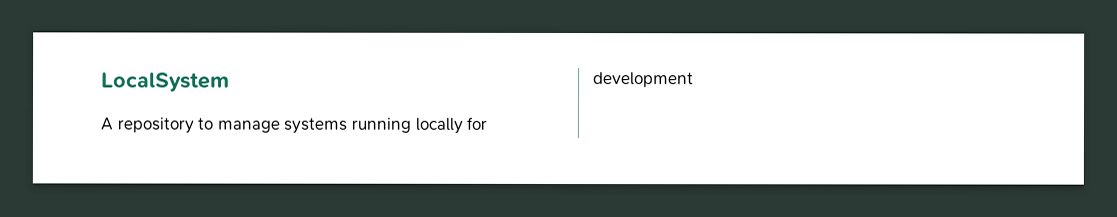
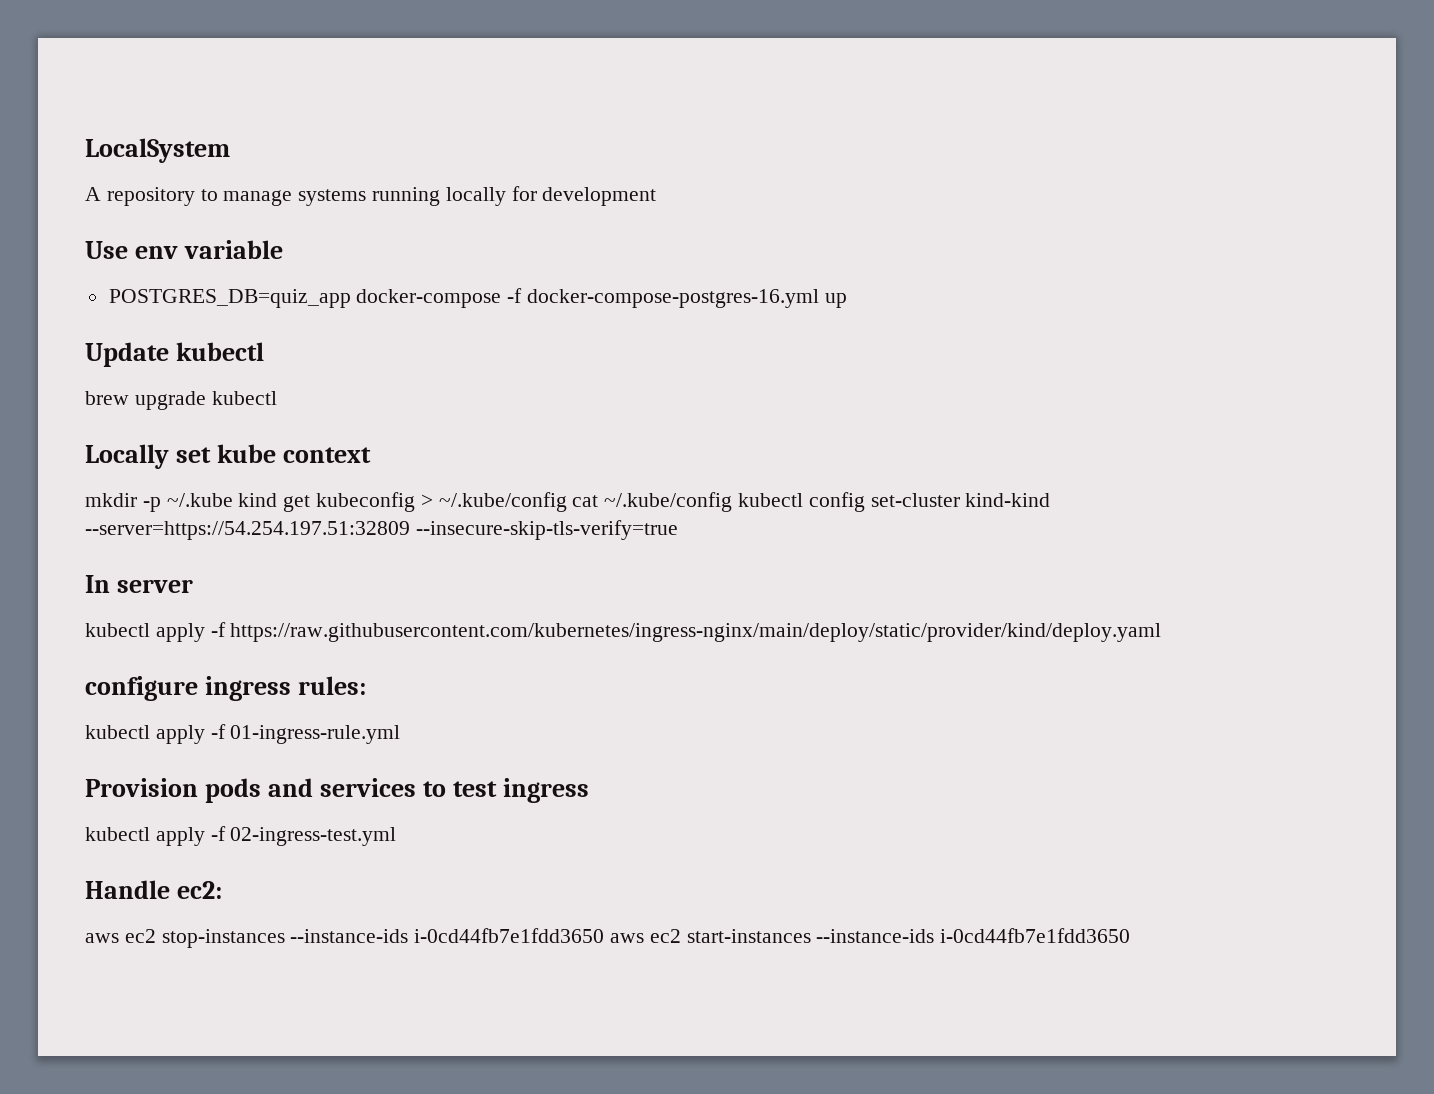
+ Use env variable
+ POSTGRES_DB=quiz_app docker-compose -f docker-compose-postgres-16.yml up
+ Update kubectl
+ brew upgrade kubectl
+ Locally set kube context
+ mkdir -p ~/.kube kind get kubeconfig > ~/.kube/config cat ~/.kube/config kubectl config set-cluster kind-kind --server=https://54.254.197.51:32809 --insecure-skip-tls-verify=true
+ In server
+ kubectl apply -f https://raw.githubusercontent.com/kubernetes/ingress-nginx/main/deploy/static/provider/kind/deploy.yaml
+ configure ingress rules:
+ kubectl apply -f 01-ingress-rule.yml
+ Provision pods and services to test ingress
+ kubectl apply -f 02-ingress-test.yml
+ Handle ec2:
+ aws ec2 stop-instances --instance-ids i-0cd44fb7e1fdd3650 aws ec2 start-instances --instance-ids i-0cd44fb7e1fdd3650

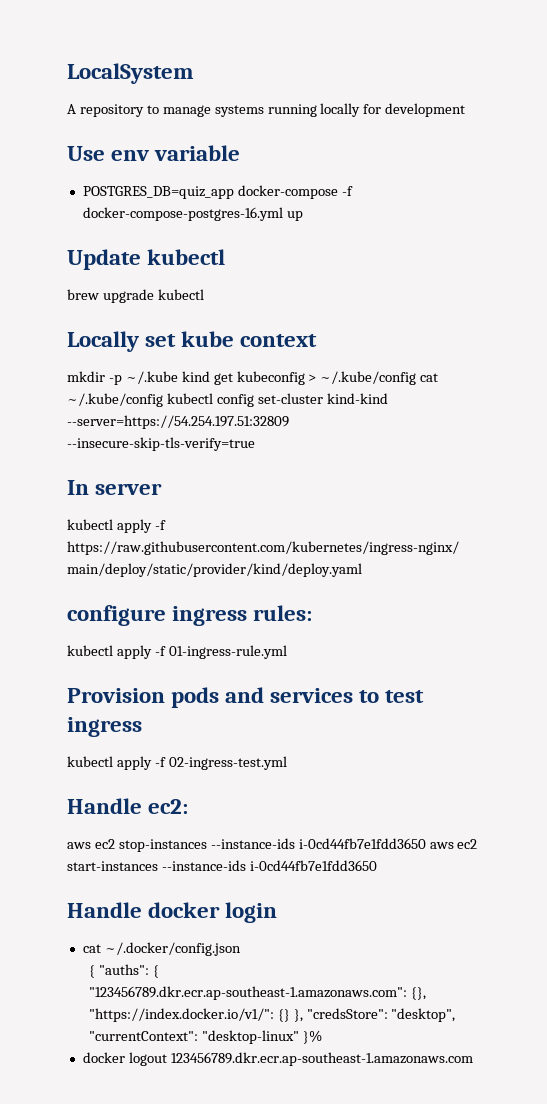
+ Handle docker login
+ cat ~/.docker/config.json
+ { "auths": { "123456789.dkr.ecr.ap-southeast-1.amazonaws.com": {}, "https://index.docker.io/v1/": {} }, "credsStore": "desktop", "currentContext": "desktop-linux" }%
+ docker logout 123456789.dkr.ecr.ap-southeast-1.amazonaws.com

